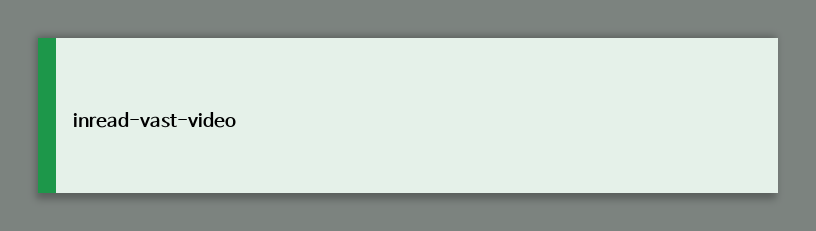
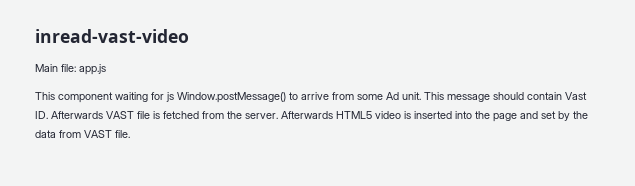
+ Main file: app.js
+ This component waiting for js Window.postMessage() to arrive from some Ad unit. This message should contain Vast ID. Afterwards VAST file is fetched from the server. Afterwards HTML5 video is inserted into the page and set by the data from VAST file.

